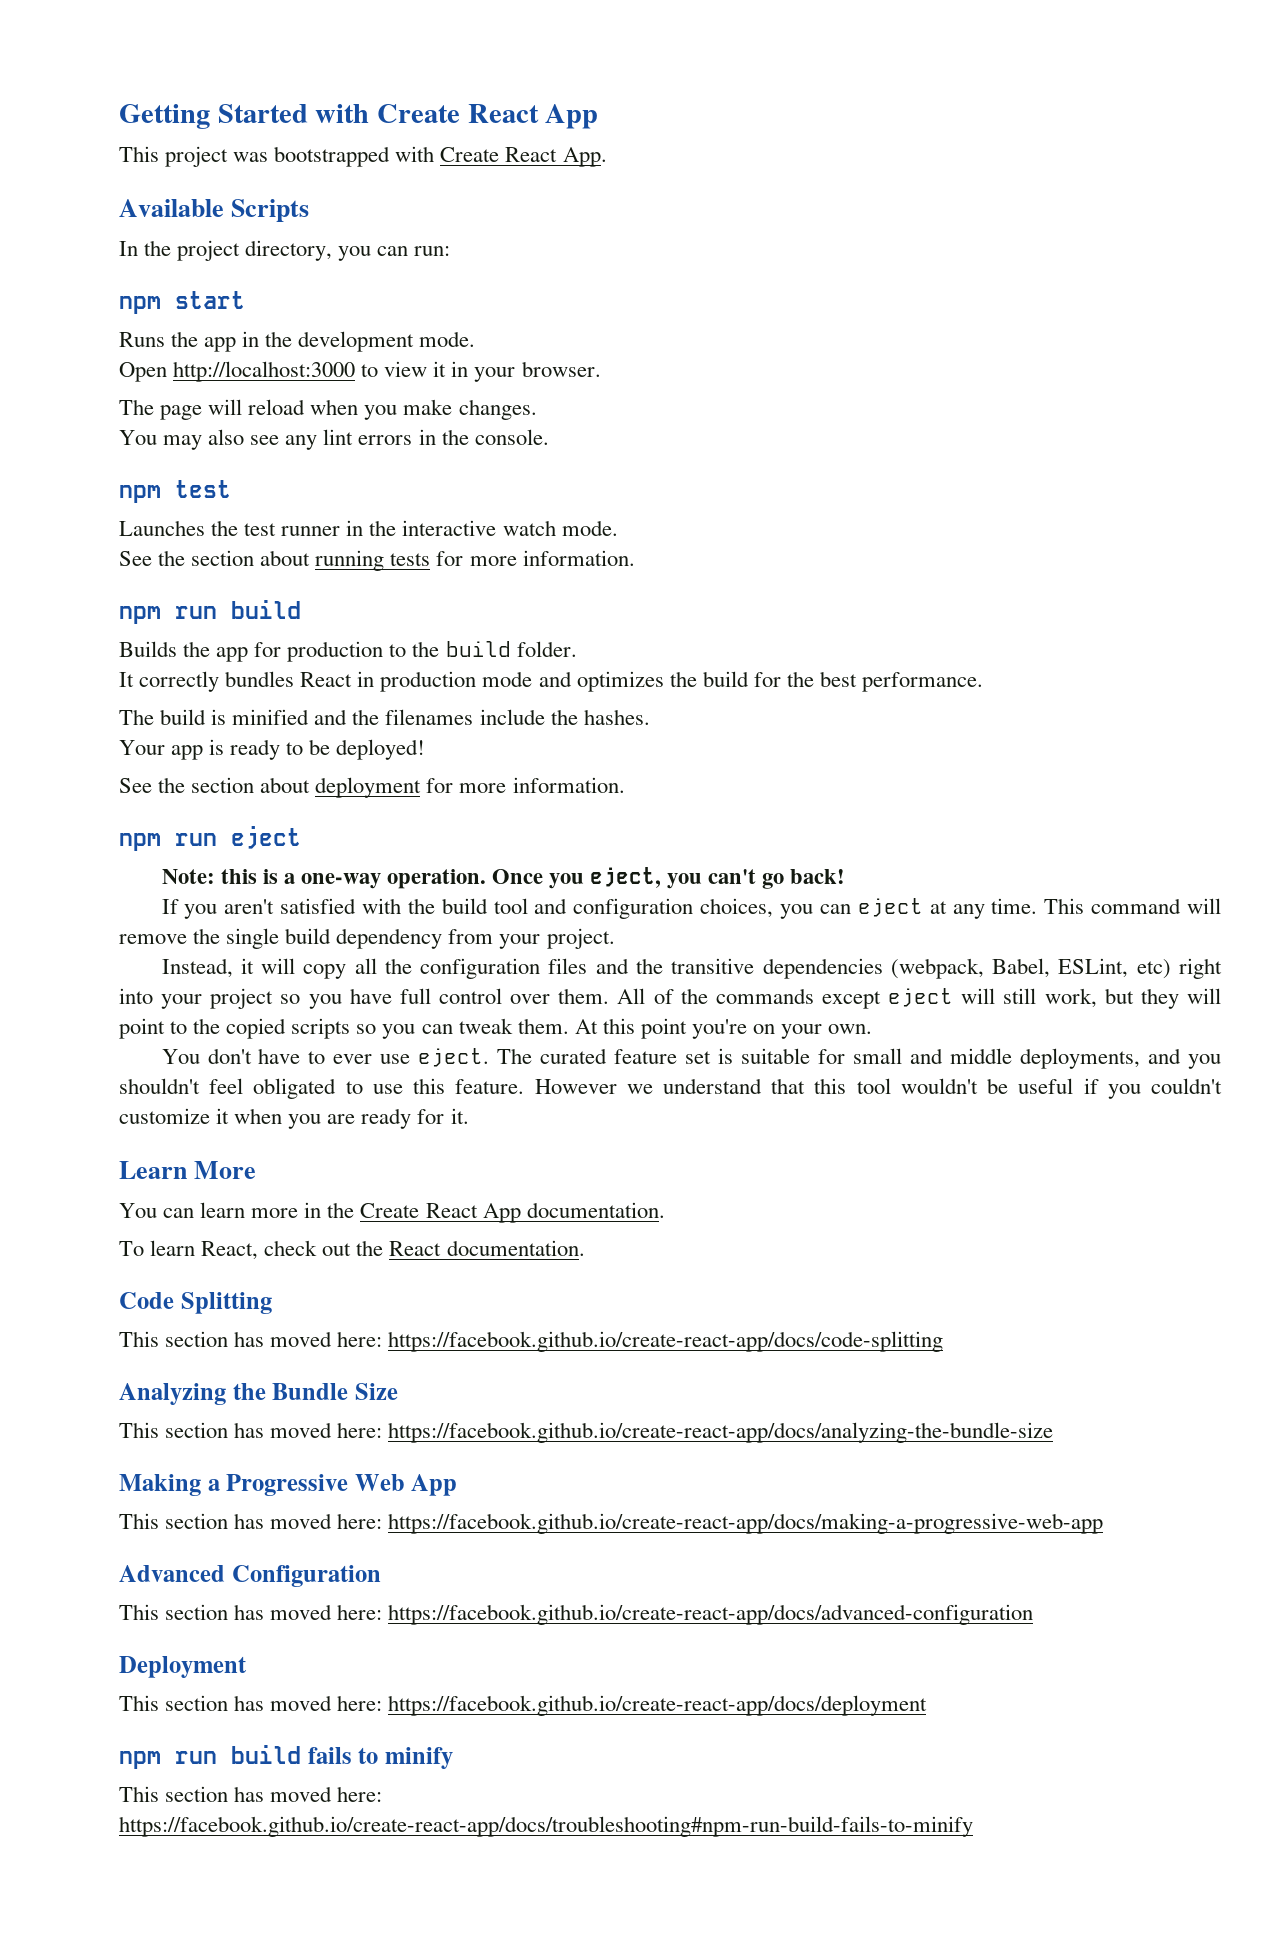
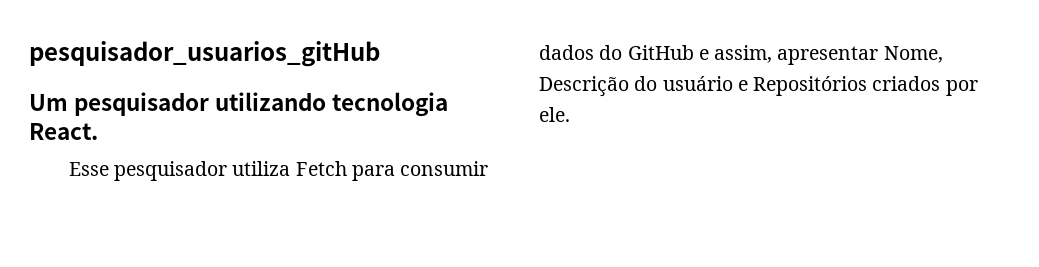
- Getting Started with Create React App
- This project was bootstrapped with Create React App.
- Available Scripts
- In the project directory, you can run:
- npm start
- Runs the app in the development mode.
- Open http://localhost:3000 to view it in your browser.
- The page will reload when you make changes.
- You may also see any lint errors in the console.
- npm test
- Launches the test runner in the interactive watch mode.
- See the section about running tests for more information.
- npm run build
- Builds the app for production to the build folder.
- It correctly bundles React in production mode and optimizes the build for the best performance.
- The build is minified and the filenames include the hashes.
- Your app is ready to be deployed!
- See the section about deployment for more information.
- npm run eject
- Note: this is a one-way operation. Once you eject, you can't go back!
- If you aren't satisfied with the build tool and configuration choices, you can eject at any time. This command will remove the single build dependency from your project.
- Instead, it will copy all the configuration files and the transitive dependencies (webpack, Babel, ESLint, etc) right into your project so you have full control over them. All of the commands except eject will still work, but they will point to the copied scripts so you can tweak them. At this point you're on your own.
- You don't have to ever use eject. The curated feature set is suitable for small and middle deployments, and you shouldn't feel obligated to use this feature. However we understand that this tool wouldn't be useful if you couldn't customize it when you are ready for it.
- Learn More
- You can learn more in the Create React App documentation.
- To learn React, check out the React documentation.
- Code Splitting
- This section has moved here: https://facebook.github.io/create-react-app/docs/code-splitting
- Analyzing the Bundle Size
- This section has moved here: https://facebook.github.io/create-react-app/docs/analyzing-the-bundle-size
- Making a Progressive Web App
- This section has moved here: https://facebook.github.io/create-react-app/docs/making-a-progressive-web-app
- Advanced Configuration
- This section has moved here: https://facebook.github.io/create-react-app/docs/advanced-configuration
- Deployment
- This section has moved here: https://facebook.github.io/create-react-app/docs/deployment
- npm run build fails to minify
- This section has moved here: https://facebook.github.io/create-react-app/docs/troubleshooting#npm-run-build-fails-to-minify
+ pesquisador_usuarios_gitHub
+ Um pesquisador utilizando tecnologia React.
+ Esse pesquisador utiliza Fetch para consumir dados do GitHub e assim, apresentar Nome, Descrição do usuário e Repositórios criados por ele.

